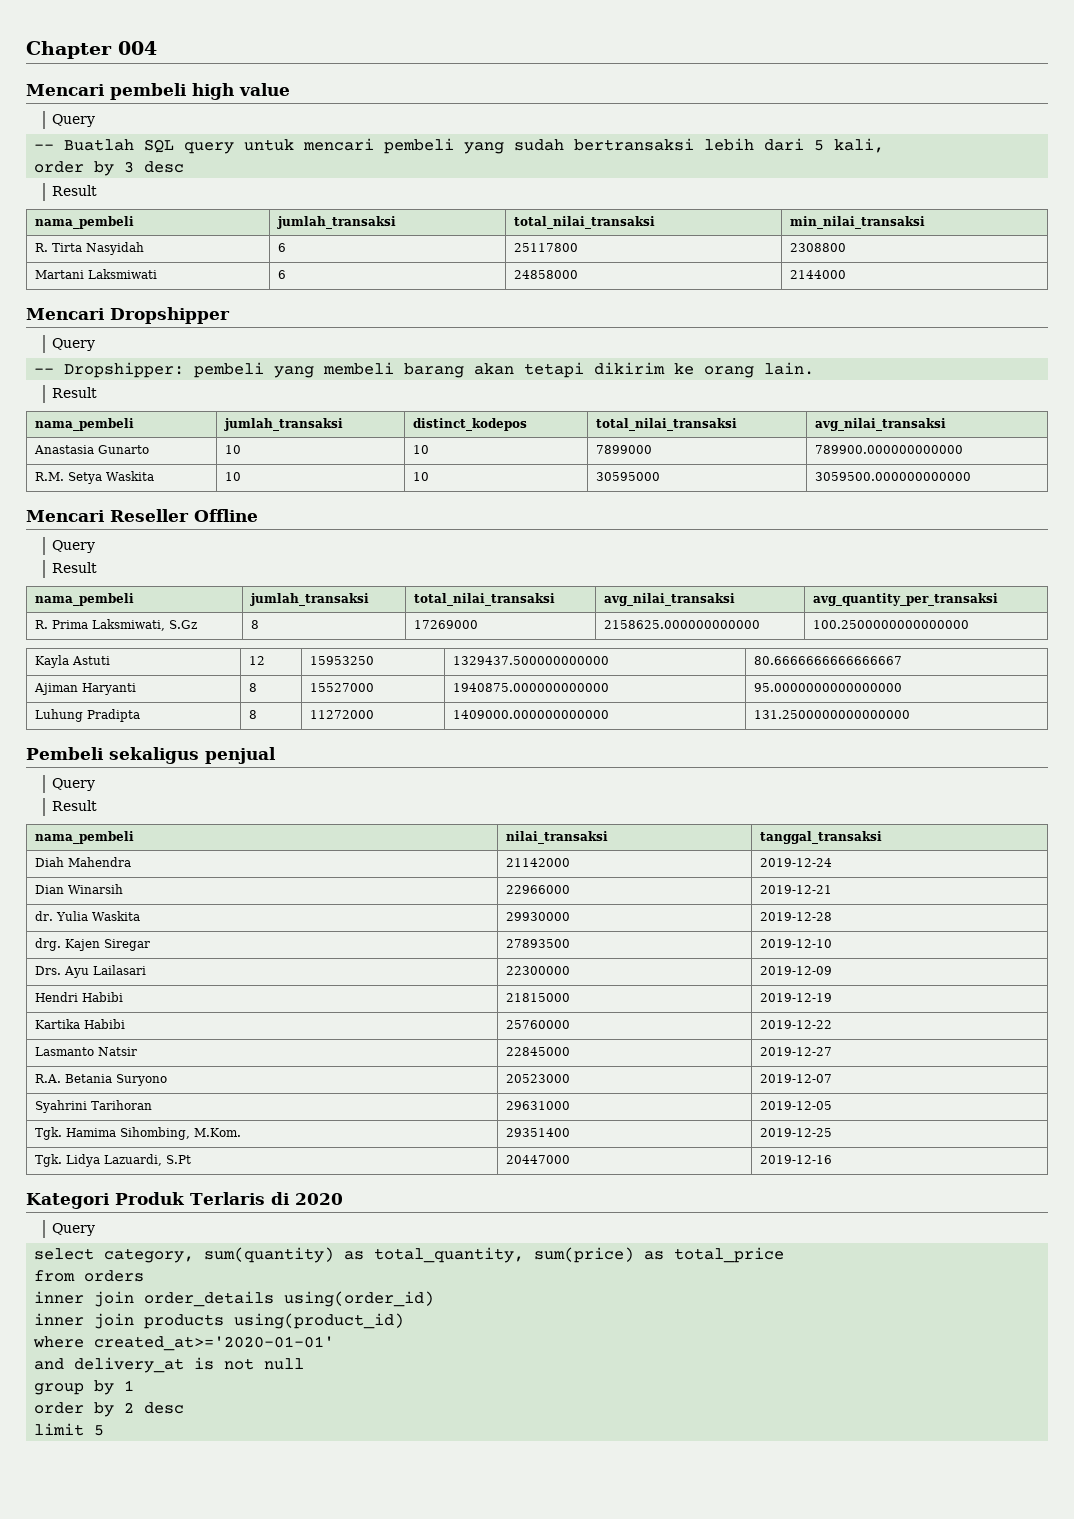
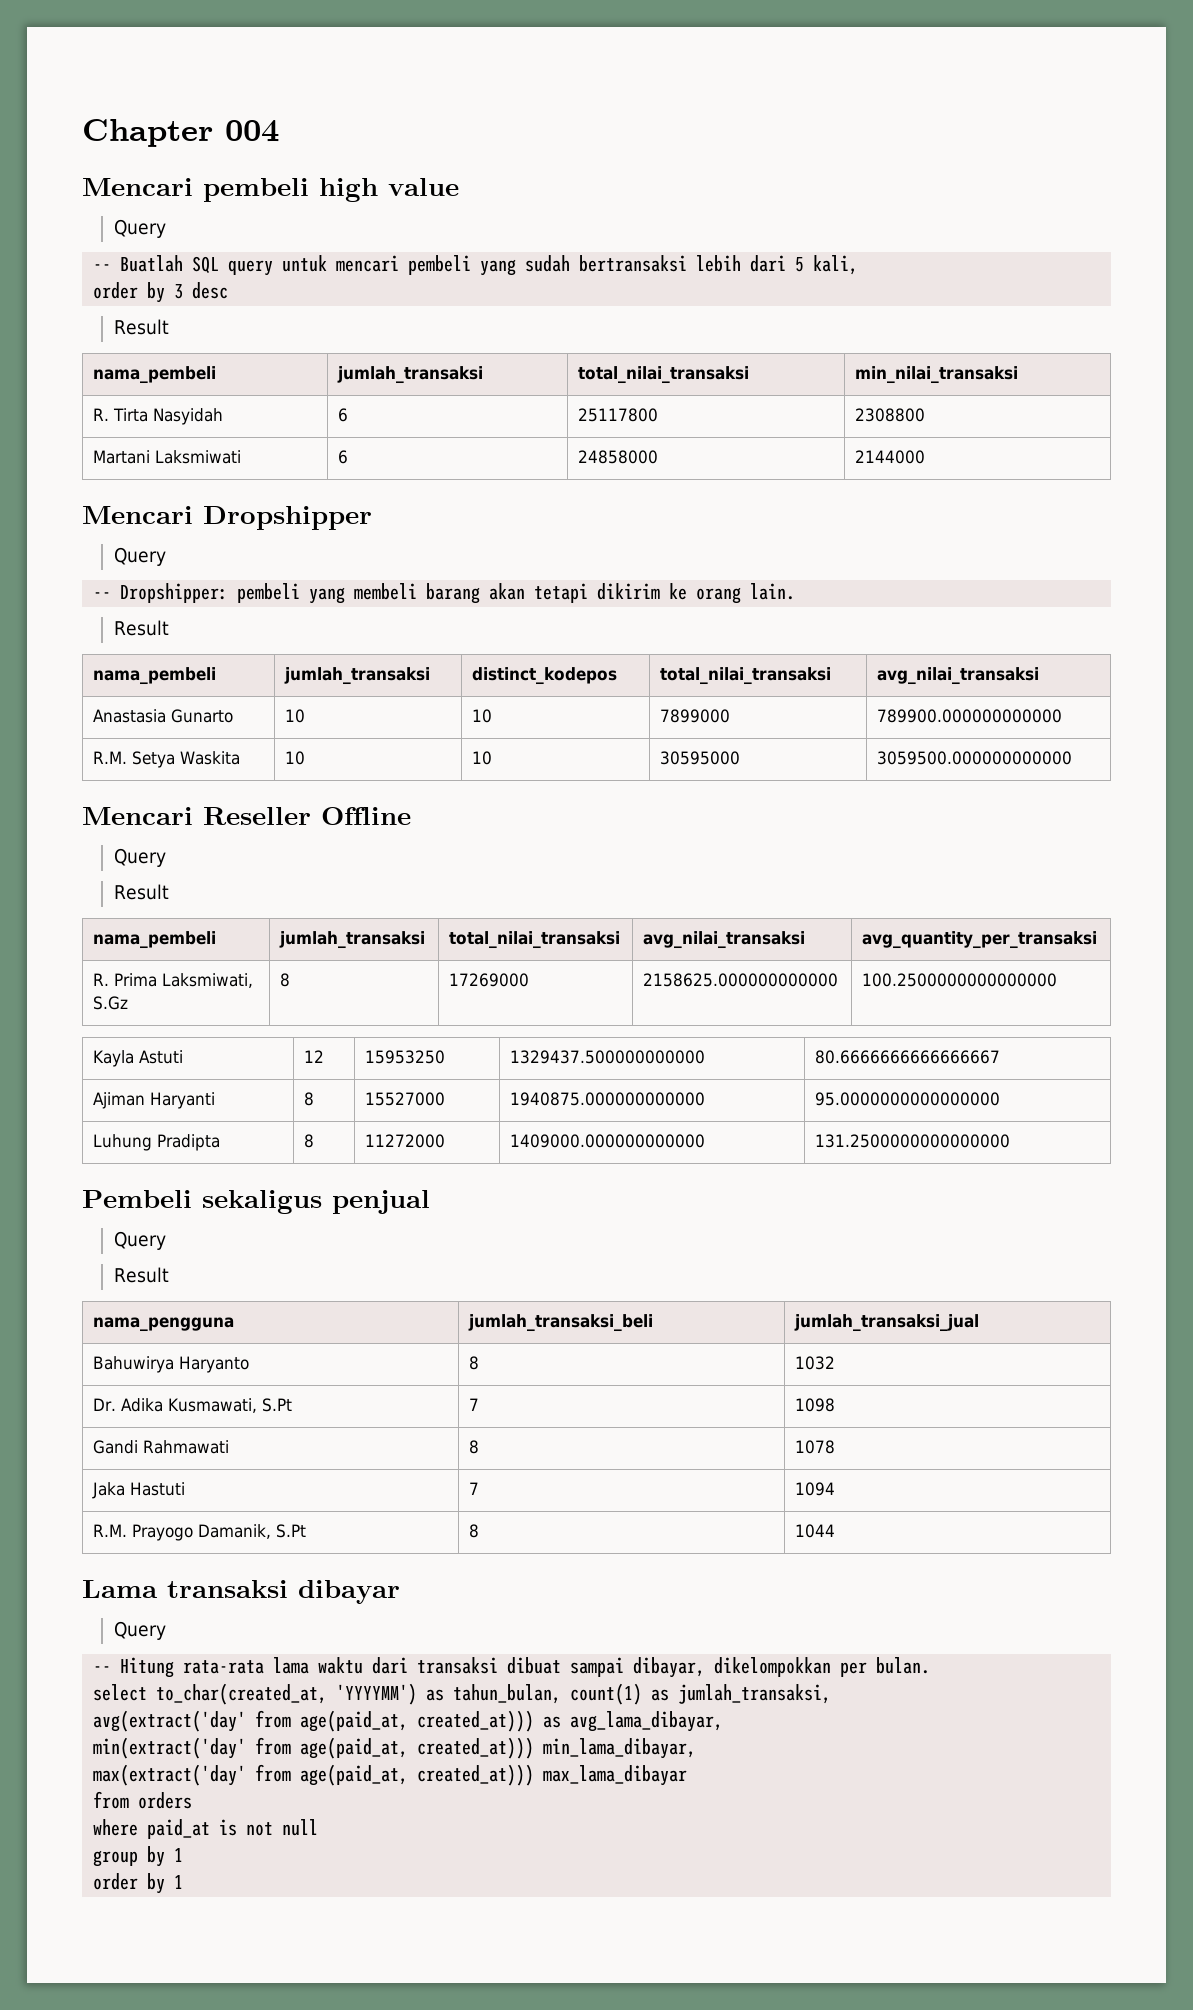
- nama_pembeli | nilai_transaksi | tanggal_transaksi
- Diah Mahendra | 21142000 | 2019-12-24
- Dian Winarsih | 22966000 | 2019-12-21
- dr. Yulia Waskita | 29930000 | 2019-12-28
- drg. Kajen Siregar | 27893500 | 2019-12-10
- Drs. Ayu Lailasari | 22300000 | 2019-12-09
- Hendri Habibi | 21815000 | 2019-12-19
- Kartika Habibi | 25760000 | 2019-12-22
- Lasmanto Natsir | 22845000 | 2019-12-27
- R.A. Betania Suryono | 20523000 | 2019-12-07
- Syahrini Tarihoran | 29631000 | 2019-12-05
- Tgk. Hamima Sihombing, M.Kom. | 29351400 | 2019-12-25
- Tgk. Lidya Lazuardi, S.Pt | 20447000 | 2019-12-16
- Kategori Produk Terlaris di 2020
+ nama_pengguna | jumlah_transaksi_beli | jumlah_transaksi_jual
+ Bahuwirya Haryanto | 8 | 1032
+ Dr. Adika Kusmawati, S.Pt | 7 | 1098
+ Gandi Rahmawati | 8 | 1078
+ Jaka Hastuti | 7 | 1094
+ R.M. Prayogo Damanik, S.Pt | 8 | 1044
+ Lama transaksi dibayar
  Query
- select category, sum(quantity) as total_quantity, sum(price) as total_price
+ -- Hitung rata-rata lama waktu dari transaksi dibuat sampai dibayar, dikelompokkan per bulan.
+ select to_char(created_at, 'YYYYMM') as tahun_bulan, count(1) as jumlah_transaksi,
+ avg(extract('day' from age(paid_at, created_at))) as avg_lama_dibayar,
+ min(extract('day' from age(paid_at, created_at))) min_lama_dibayar,
+ max(extract('day' from age(paid_at, created_at))) max_lama_dibayar
  from orders
- inner join order_details using(order_id)
- inner join products using(product_id)
- where created_at>='2020-01-01'
- and delivery_at is not null
+ where paid_at is not null
- order by 2 desc
- limit 5
+ order by 1

